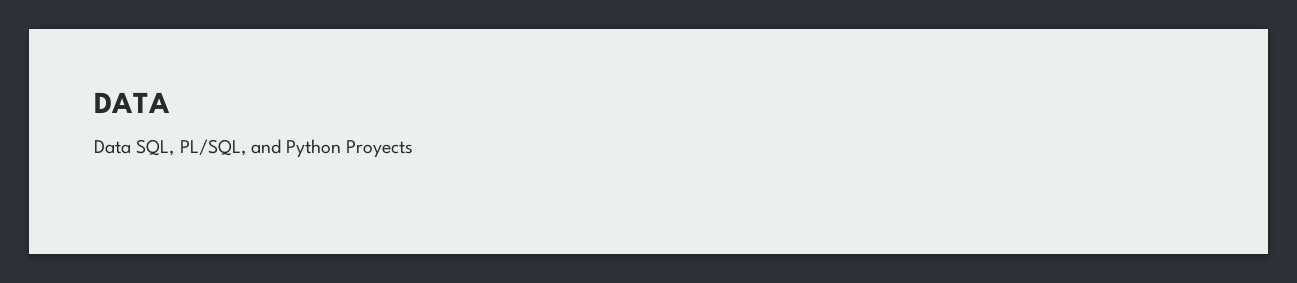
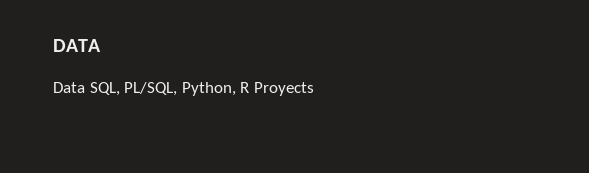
- Data SQL, PL/SQL, and Python Proyects
+ Data SQL, PL/SQL, Python, R Proyects

